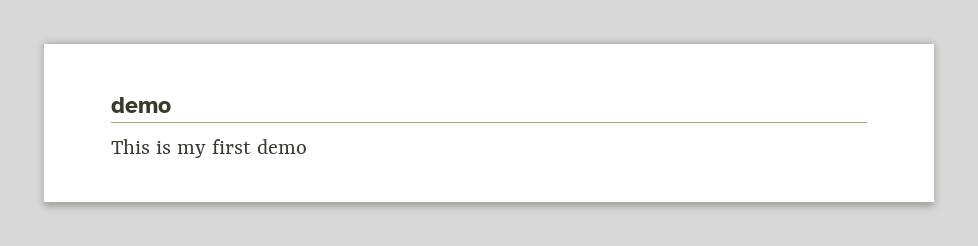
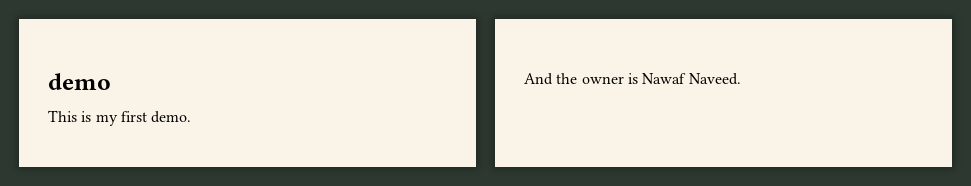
- This is my first demo
+ This is my first demo.
+ And the owner is Nawaf Naveed.

